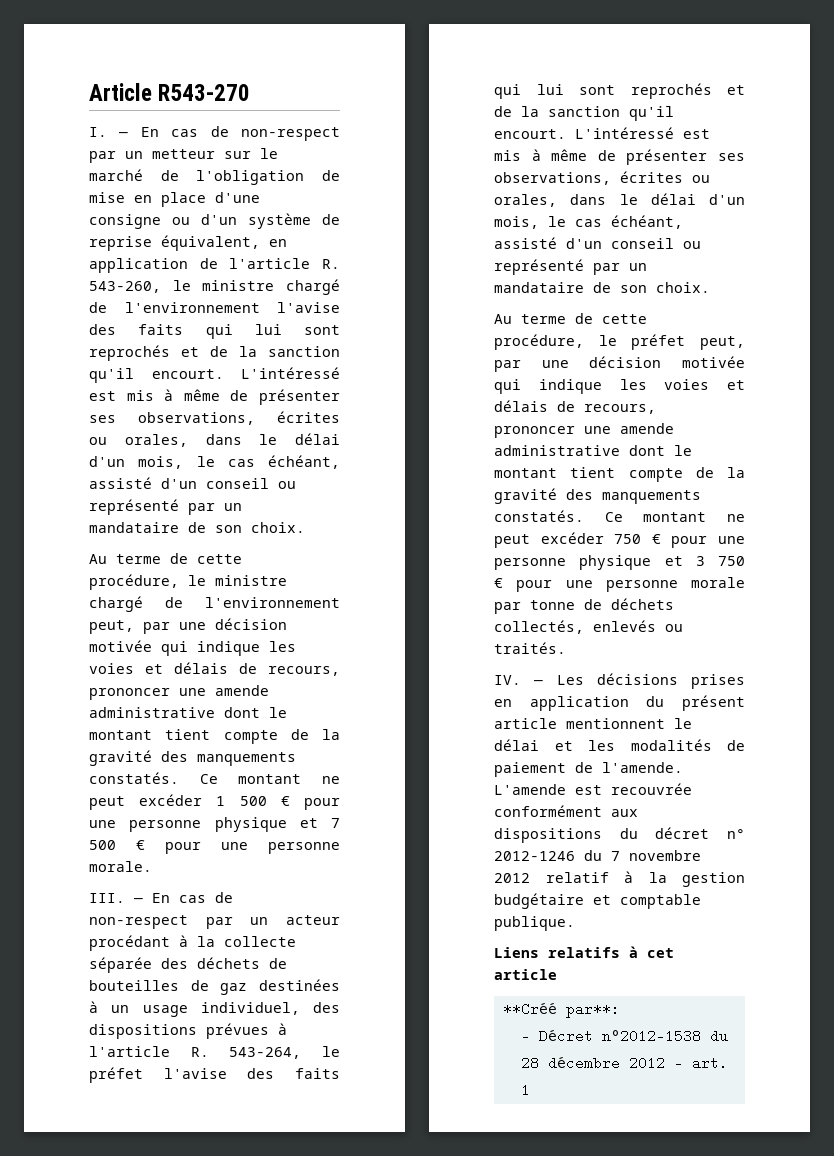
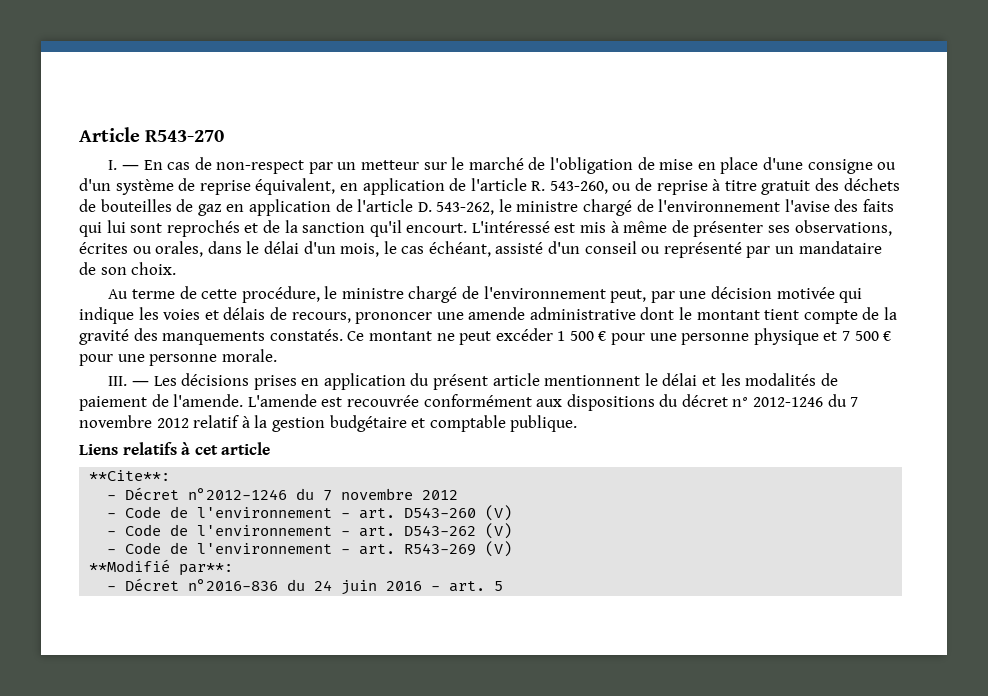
- I. ― En cas de non-respect par un metteur sur le marché de l'obligation de mise en place d'une consigne ou d'un système de reprise équivalent, en application de l'article R. 543-260, le ministre chargé de l'environnement l'avise des faits qui lui sont reprochés et de la sanction qu'il encourt.
+ I. ― En cas de non-respect par un metteur sur le marché de l'obligation de mise en place d'une consigne ou d'un système de reprise équivalent, en application de l'article R. 543-260, ou de reprise à titre gratuit des déchets de bouteilles de gaz en application de l'article D. 543-262, le ministre chargé de l'environnement l'avise des faits qui lui sont reprochés et de la sanction qu'il encourt.
- III. ― En cas de non-respect par un acteur procédant à la collecte séparée des déchets de bouteilles de gaz destinées à un usage individuel, des dispositions prévues à l'article R. 543-264, le préfet l'avise des faits qui lui sont reprochés et de la sanction qu'il encourt. L'intéressé est mis à même de présenter ses observations, écrites ou orales, dans le délai d'un mois, le cas échéant, assisté d'un conseil ou représenté par un mandataire de son choix.
- Au terme de cette procédure, le préfet peut, par une décision motivée qui indique les voies et délais de recours, prononcer une amende administrative dont le montant tient compte de la gravité des manquements constatés. Ce montant ne peut excéder 750 € pour une personne physique et 3 750 € pour une personne morale par tonne de déchets collectés, enlevés ou traités.
- IV. ― Les décisions prises en application du présent article mentionnent le délai et les modalités de paiement de l'amende.
+ III. ― Les décisions prises en application du présent article mentionnent le délai et les modalités de paiement de l'amende.
- **Créé par**:
- - Décret n°2012-1538 du 28 décembre 2012 - art. 1
+ **Cite**:
+ - Décret n°2012-1246 du 7 novembre 2012
+ - Code de l'environnement - art. D543-260 (V)
+ - Code de l'environnement - art. D543-262 (V)
+ - Code de l'environnement - art. R543-269 (V)
+ **Modifié par**:
+ - Décret n°2016-836 du 24 juin 2016 - art. 5

